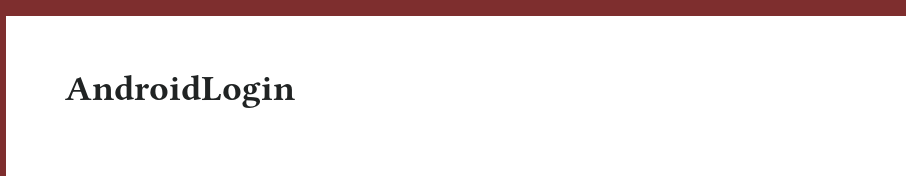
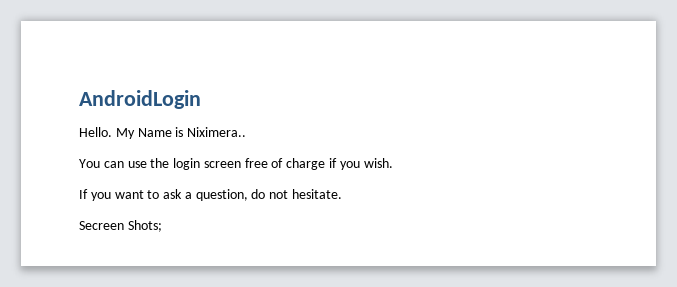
+ Hello. My Name is Niximera..
+ You can use the login screen free of charge if you wish.
+ If you want to ask a question, do not hesitate.
+ Secreen Shots;

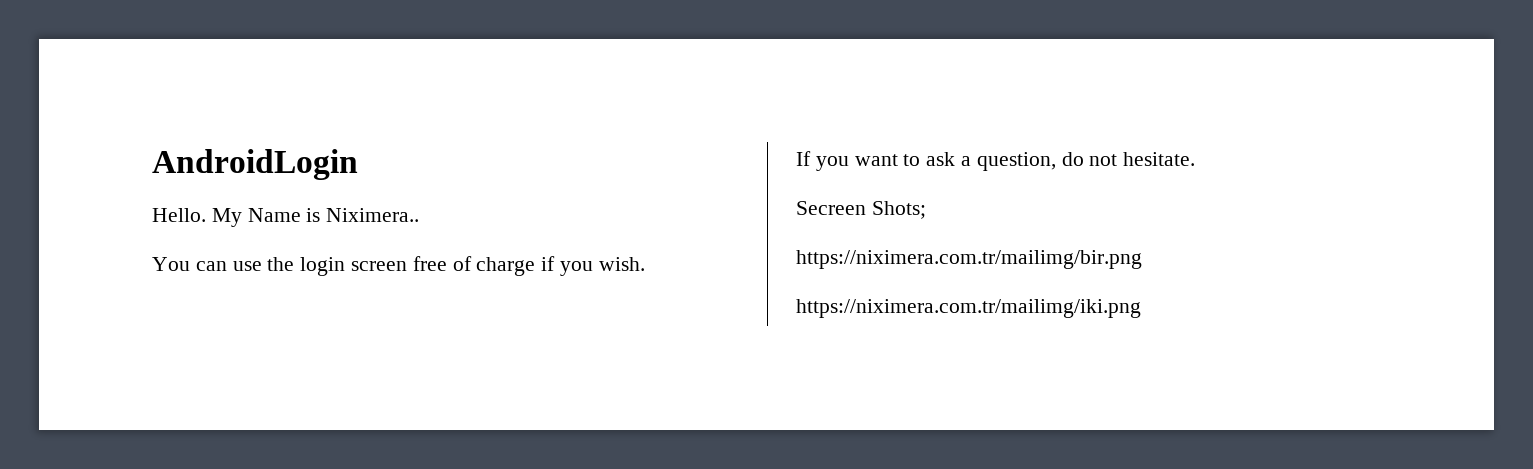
+ https://niximera.com.tr/mailimg/bir.png
+ https://niximera.com.tr/mailimg/iki.png

